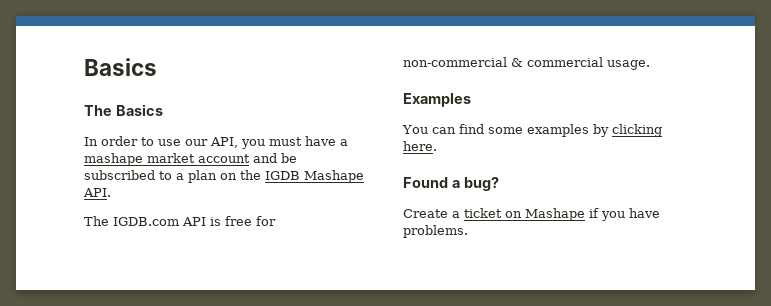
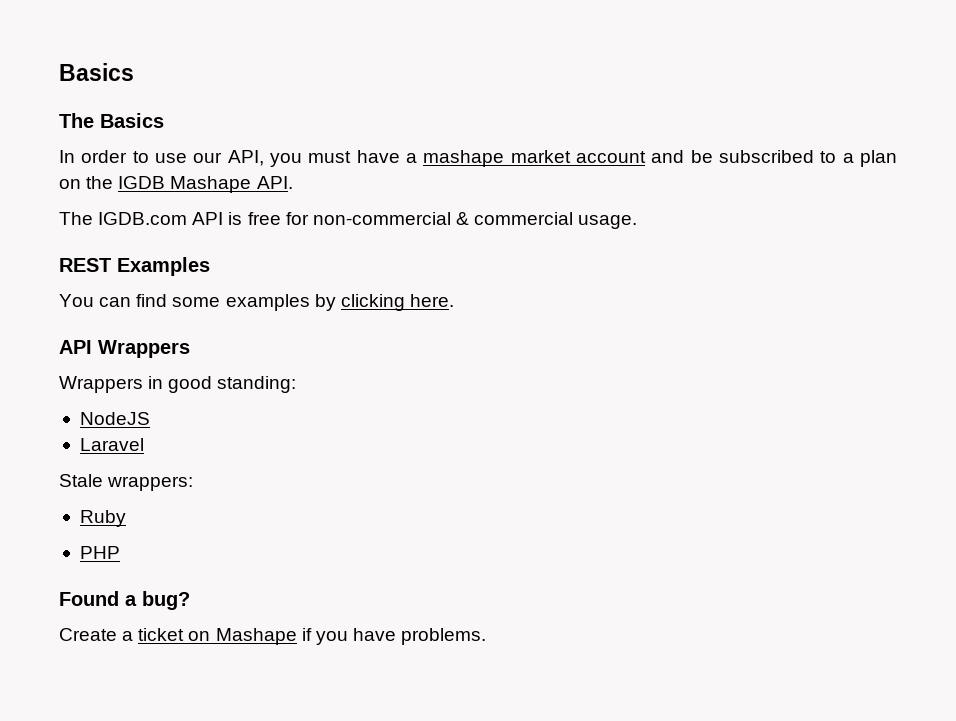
- Examples
+ REST Examples
+ API Wrappers
+ Wrappers in good standing:
+ NodeJS
+ Laravel
+ Stale wrappers:
+ Ruby
+ PHP

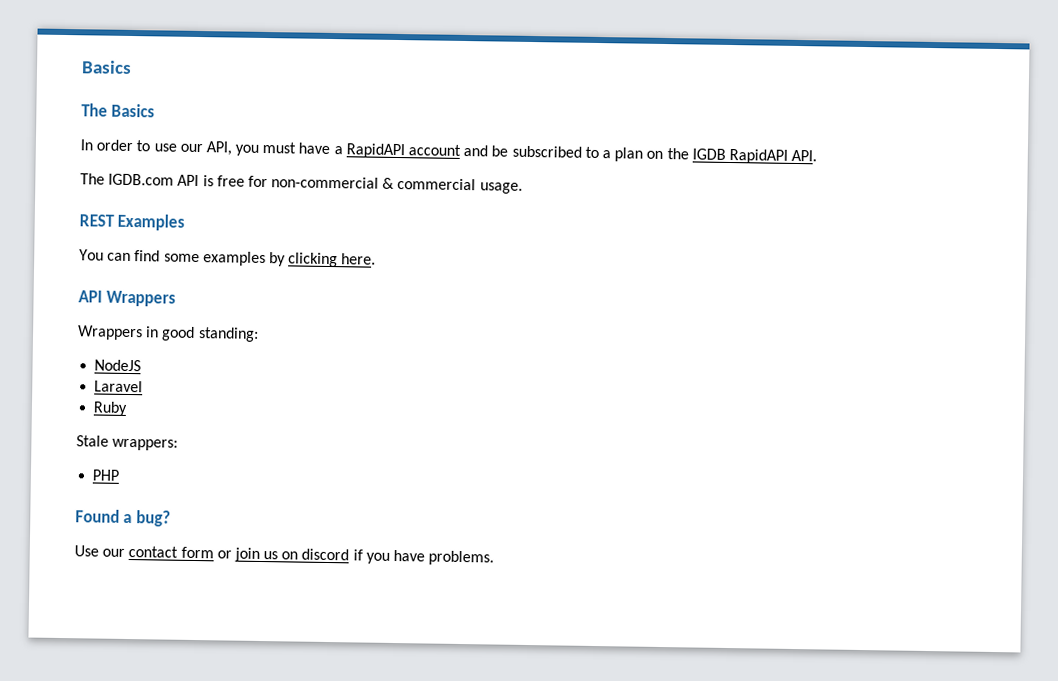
- In order to use our API, you must have a mashape market account and be subscribed to a plan on the IGDB Mashape API.
+ In order to use our API, you must have a RapidAPI account and be subscribed to a plan on the IGDB RapidAPI API.
+ Ruby
- Ruby
- Create a ticket on Mashape if you have problems.
+ Use our contact form or join us on discord if you have problems.

